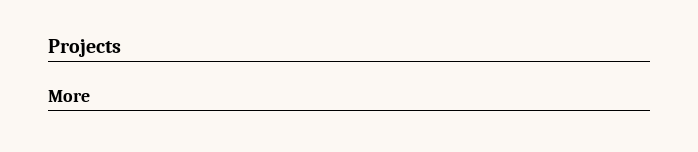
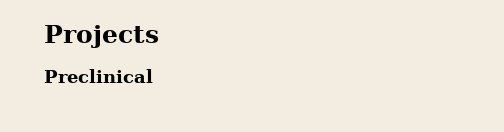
- More
+ Preclinical

